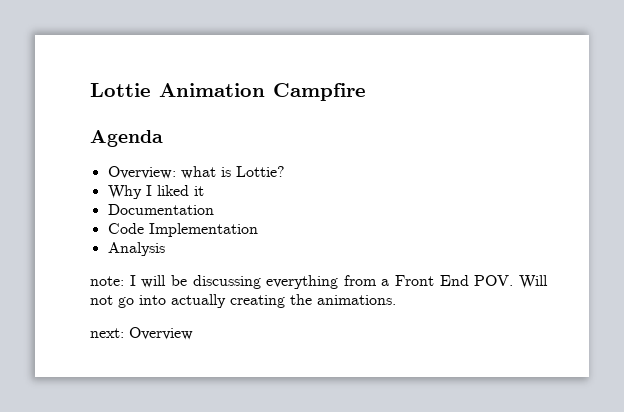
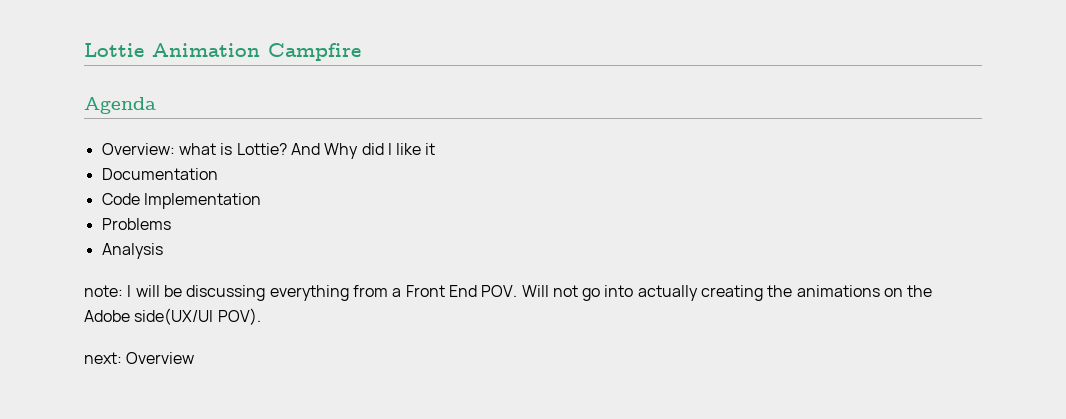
- Overview: what is Lottie?
- Why I liked it
+ Overview: what is Lottie? And Why did I like it
+ Problems
- note: I will be discussing everything from a Front End POV. Will not go into actually creating the animations.
+ note: I will be discussing everything from a Front End POV. Will not go into actually creating the animations on the Adobe side(UX/UI POV).

